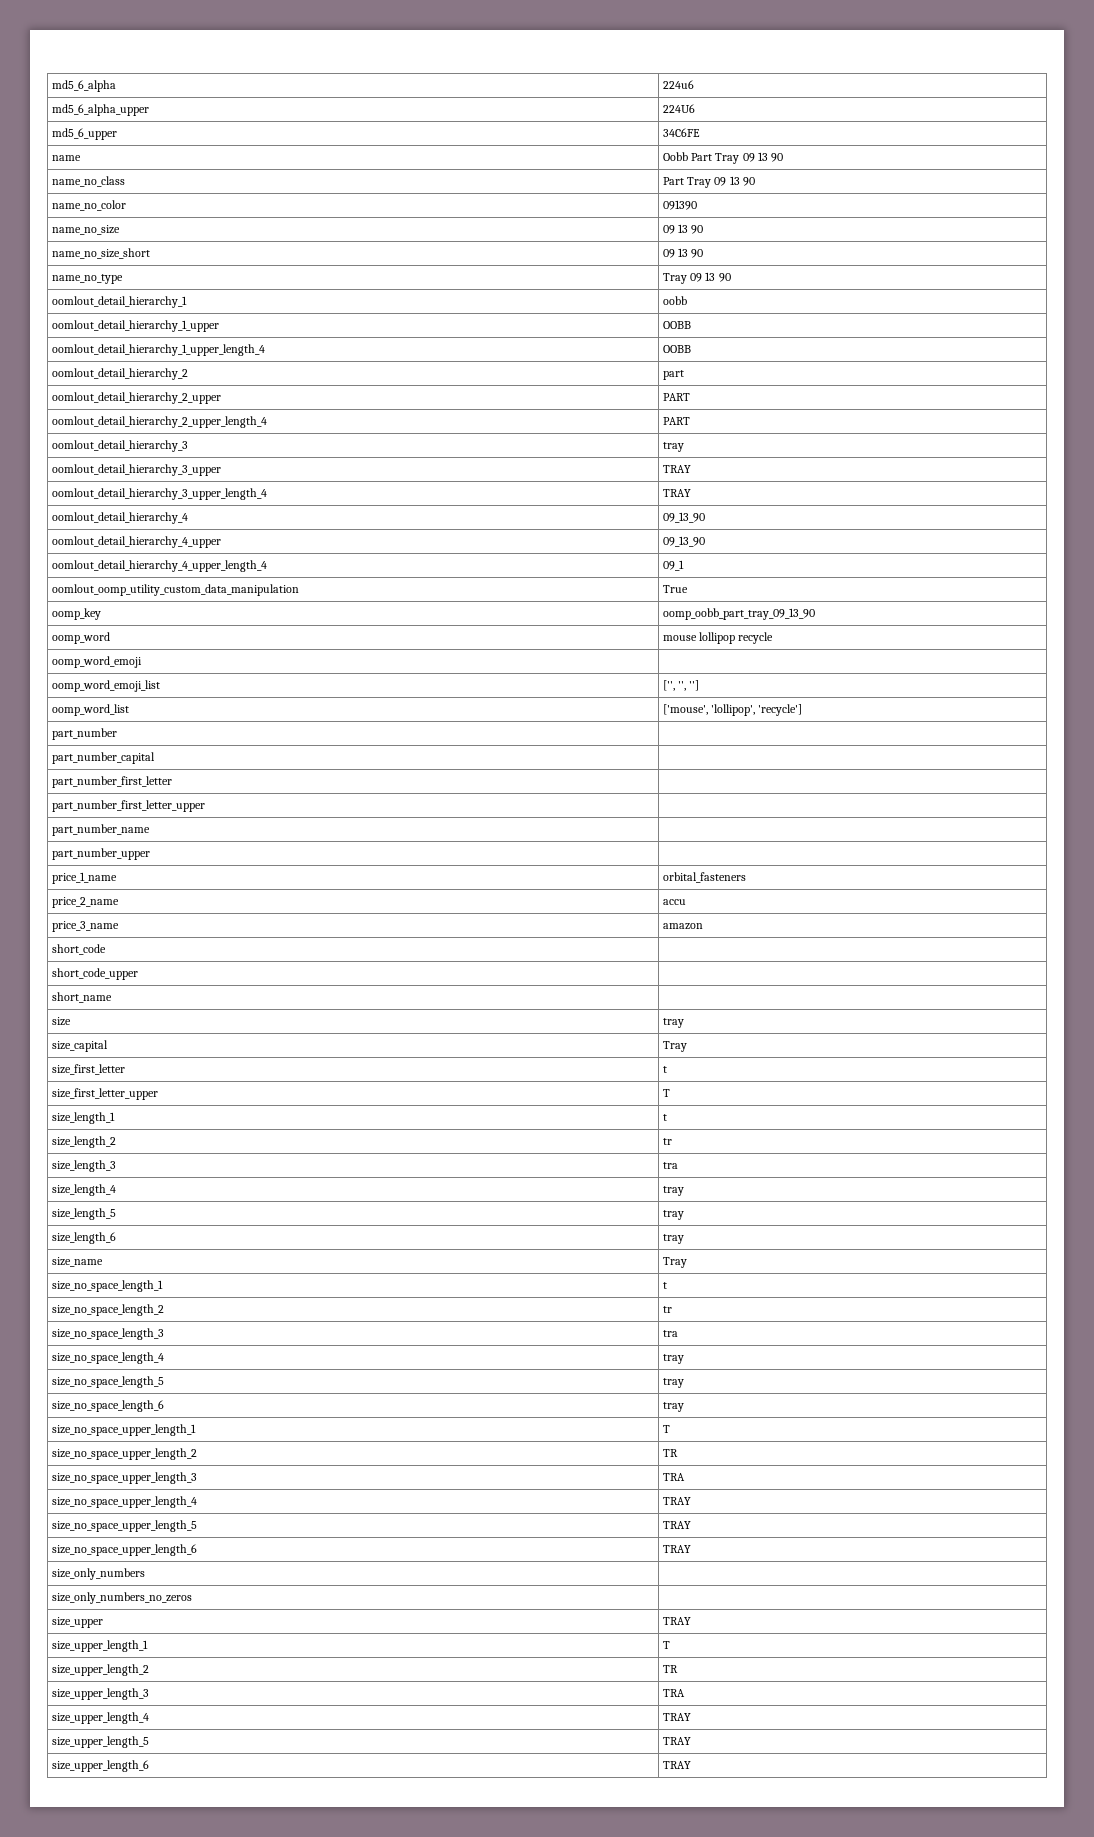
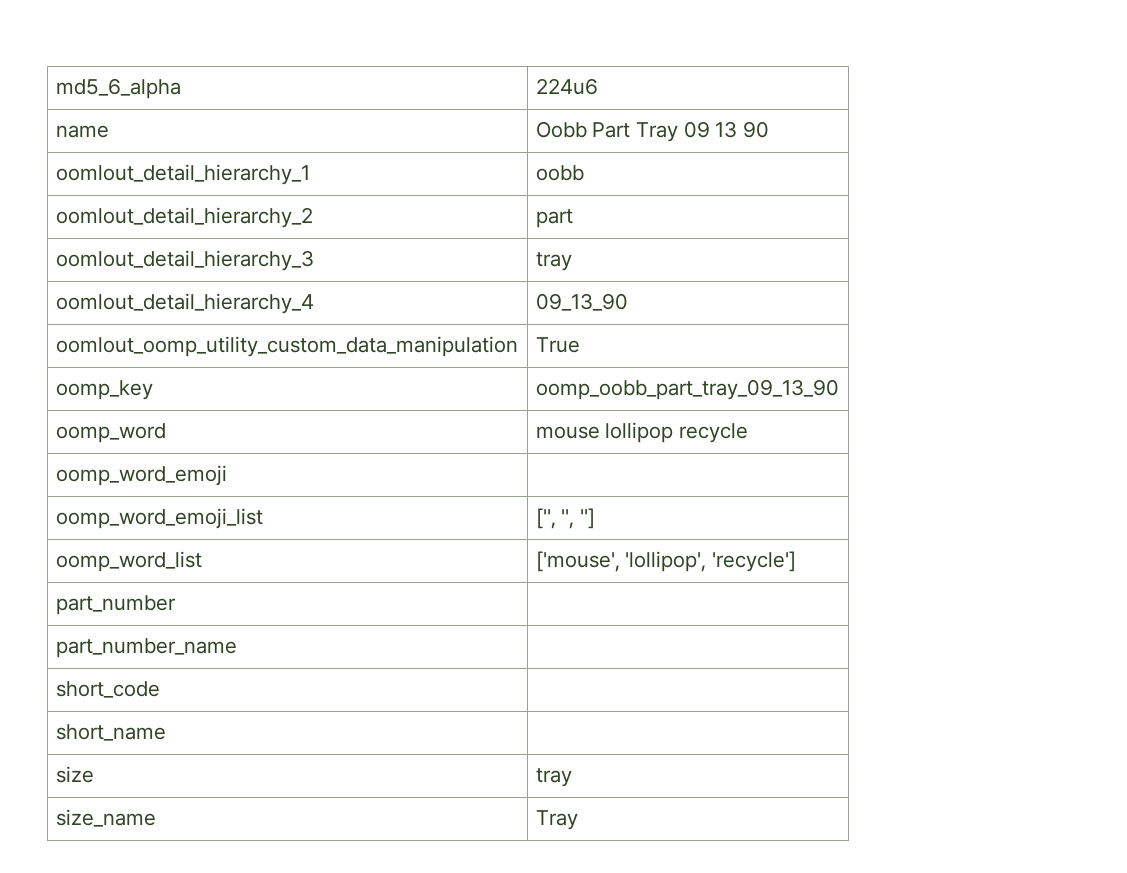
- md5_6_alpha_upper | 224U6
- md5_6_upper | 34C6FE
- name_no_class | Part Tray 09 13 90
- name_no_color | 091390
- name_no_size | 09 13 90
- name_no_size_short | 09 13 90
- name_no_type | Tray 09 13 90
  oomlout_detail_hierarchy_1 | oobb
- oomlout_detail_hierarchy_1_upper | OOBB
- oomlout_detail_hierarchy_1_upper_length_4 | OOBB
  oomlout_detail_hierarchy_2 | part
- oomlout_detail_hierarchy_2_upper | PART
- oomlout_detail_hierarchy_2_upper_length_4 | PART
  oomlout_detail_hierarchy_3 | tray
- oomlout_detail_hierarchy_3_upper | TRAY
- oomlout_detail_hierarchy_3_upper_length_4 | TRAY
  oomlout_detail_hierarchy_4 | 09_13_90
- oomlout_detail_hierarchy_4_upper | 09_13_90
- oomlout_detail_hierarchy_4_upper_length_4 | 09_1
- part_number_capital |
- part_number_first_letter |
- part_number_first_letter_upper |
  part_number_name |
- part_number_upper |
- price_1_name | orbital_fasteners
- price_2_name | accu
- price_3_name | amazon
- short_code_upper |
- size_capital | Tray
- size_first_letter | t
- size_first_letter_upper | T
- size_length_1 | t
- size_length_2 | tr
- size_length_3 | tra
- size_length_4 | tray
- size_length_5 | tray
- size_length_6 | tray
  size_name | Tray
- size_no_space_length_1 | t
- size_no_space_length_2 | tr
- size_no_space_length_3 | tra
- size_no_space_length_4 | tray
- size_no_space_length_5 | tray
- size_no_space_length_6 | tray
- size_no_space_upper_length_1 | T
- size_no_space_upper_length_2 | TR
- size_no_space_upper_length_3 | TRA
- size_no_space_upper_length_4 | TRAY
- size_no_space_upper_length_5 | TRAY
- size_no_space_upper_length_6 | TRAY
- size_only_numbers |
- size_only_numbers_no_zeros |
- size_upper | TRAY
- size_upper_length_1 | T
- size_upper_length_2 | TR
- size_upper_length_3 | TRA
- size_upper_length_4 | TRAY
- size_upper_length_5 | TRAY
- size_upper_length_6 | TRAY

